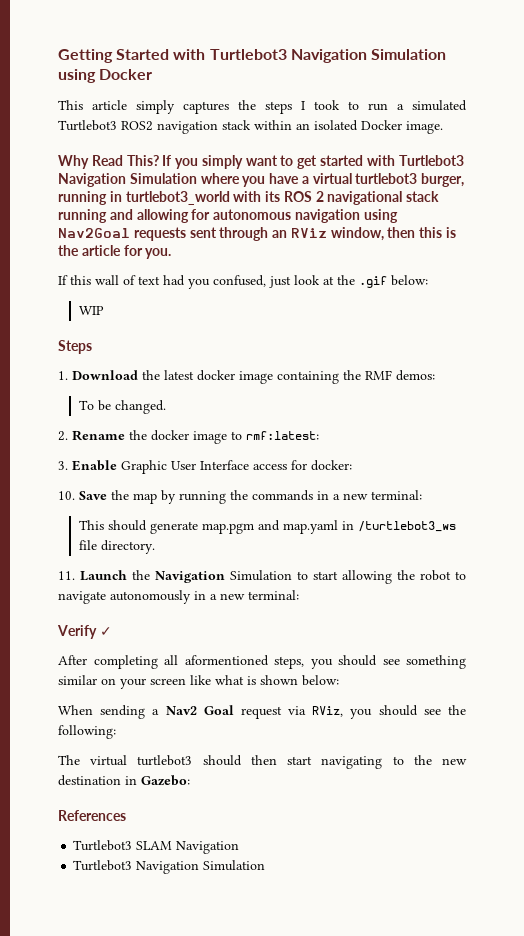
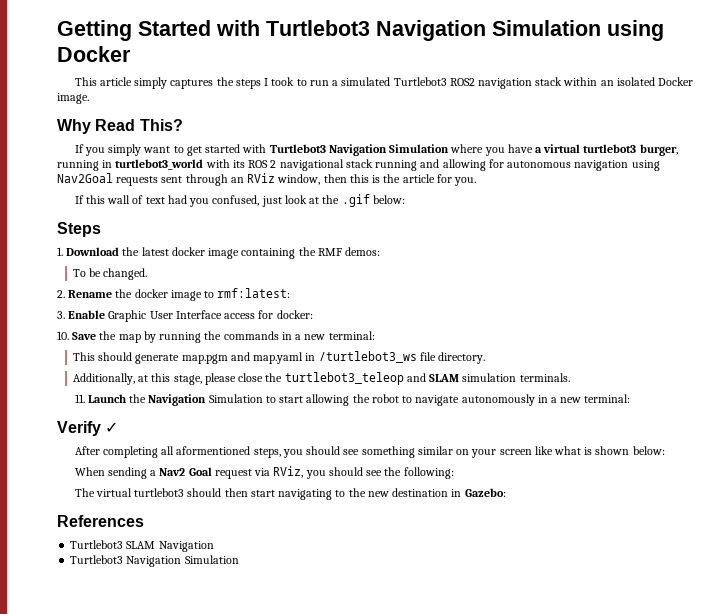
- Why Read This? If you simply want to get started with Turtlebot3 Navigation Simulation where you have a virtual turtlebot3 burger, running in turtlebot3_world with its ROS 2 navigational stack running and allowing for autonomous navigation using Nav2Goal requests sent through an RViz window, then this is the article for you.
+ Why Read This?
+ If you simply want to get started with Turtlebot3 Navigation Simulation where you have a virtual turtlebot3 burger, running in turtlebot3_world with its ROS 2 navigational stack running and allowing for autonomous navigation using Nav2Goal requests sent through an RViz window, then this is the article for you.
- WIP
+ Additionally, at this stage, please close the turtlebot3_teleop and SLAM simulation terminals.

